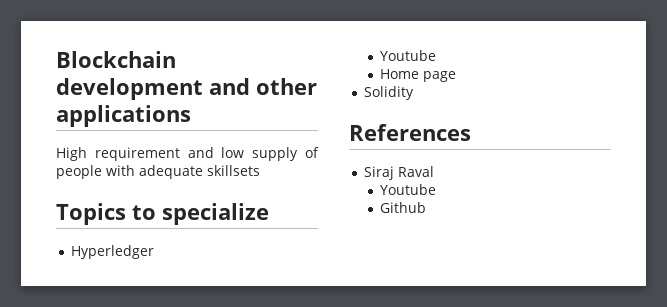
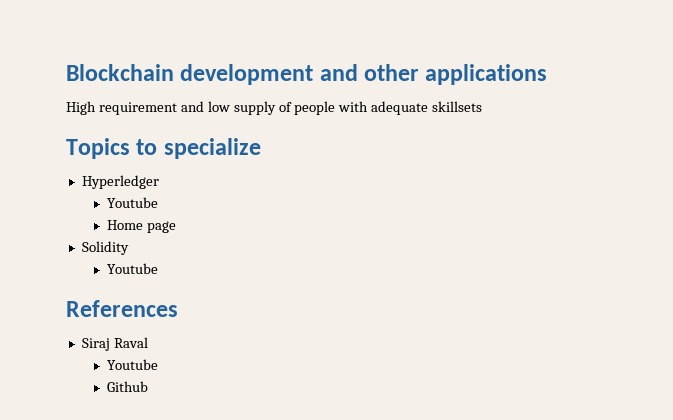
  Solidity
+ Youtube

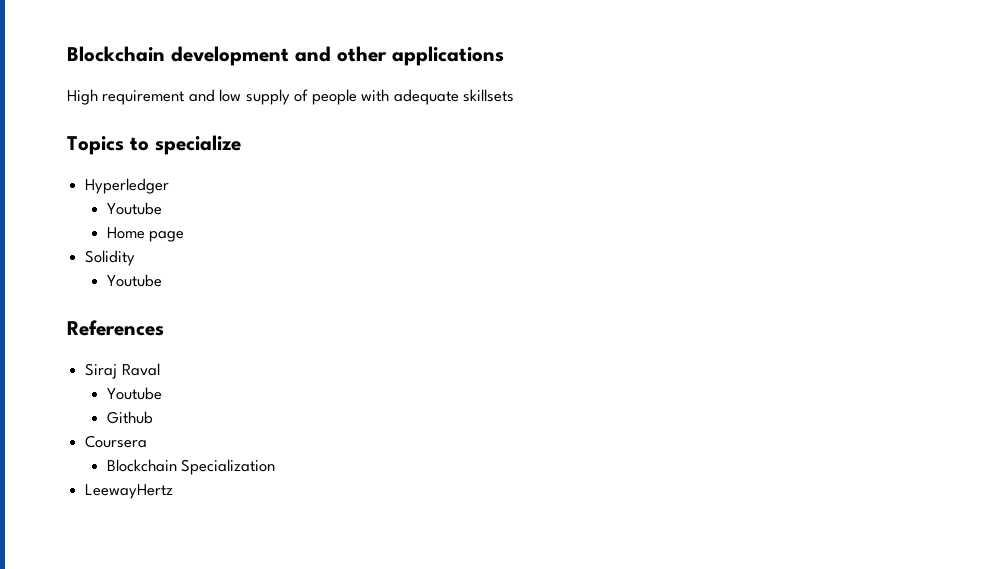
+ Coursera
+ Blockchain Specialization
+ LeewayHertz

